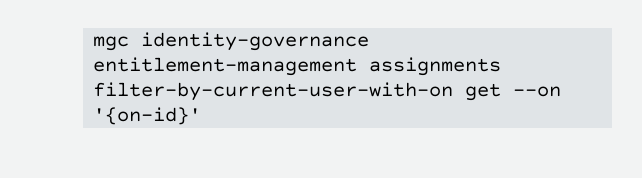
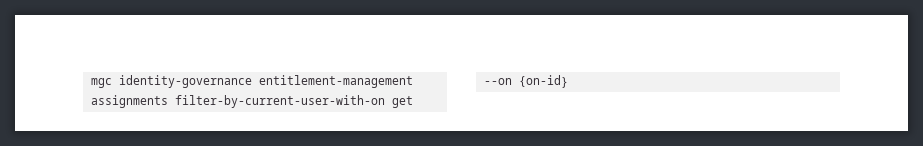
- mgc identity-governance entitlement-management assignments filter-by-current-user-with-on get --on '{on-id}'
+ mgc identity-governance entitlement-management assignments filter-by-current-user-with-on get --on {on-id}

